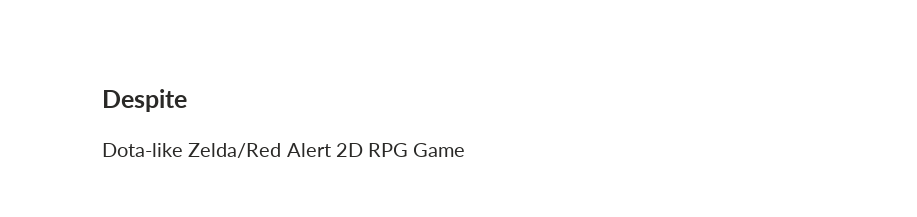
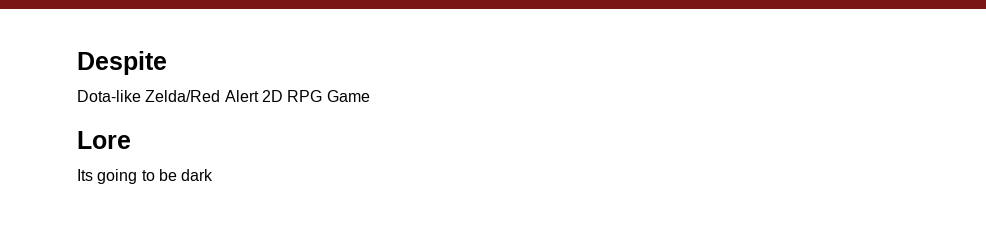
+ Lore
+ Its going to be dark

